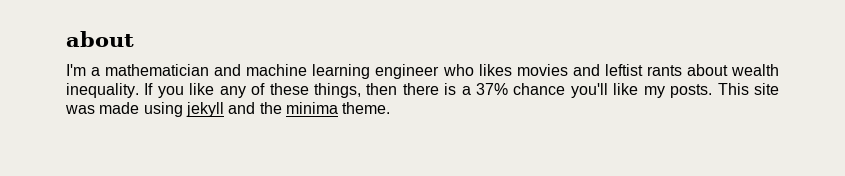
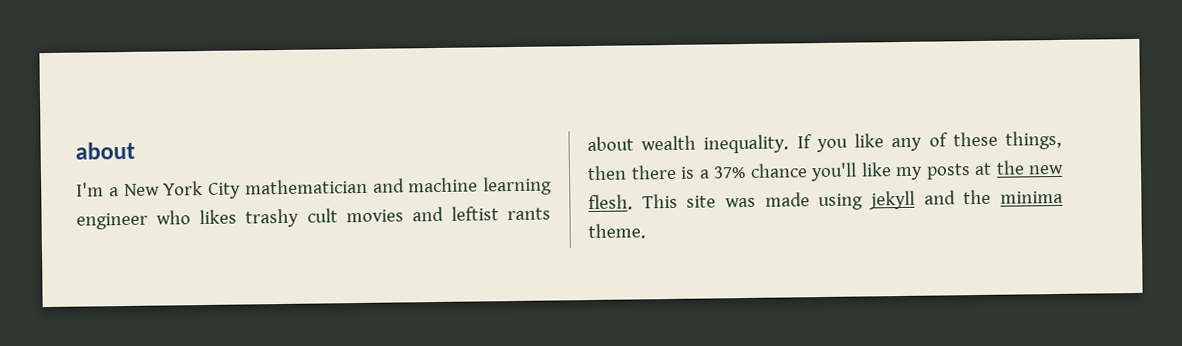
- I'm a mathematician and machine learning engineer who likes movies and leftist rants about wealth inequality.
+ I'm a New York City mathematician and machine learning engineer who likes trashy cult movies and leftist rants about wealth inequality.
- If you like any of these things, then there is a 37% chance you'll like my posts.
+ If you like any of these things, then there is a 37% chance you'll like my posts at the new flesh.

